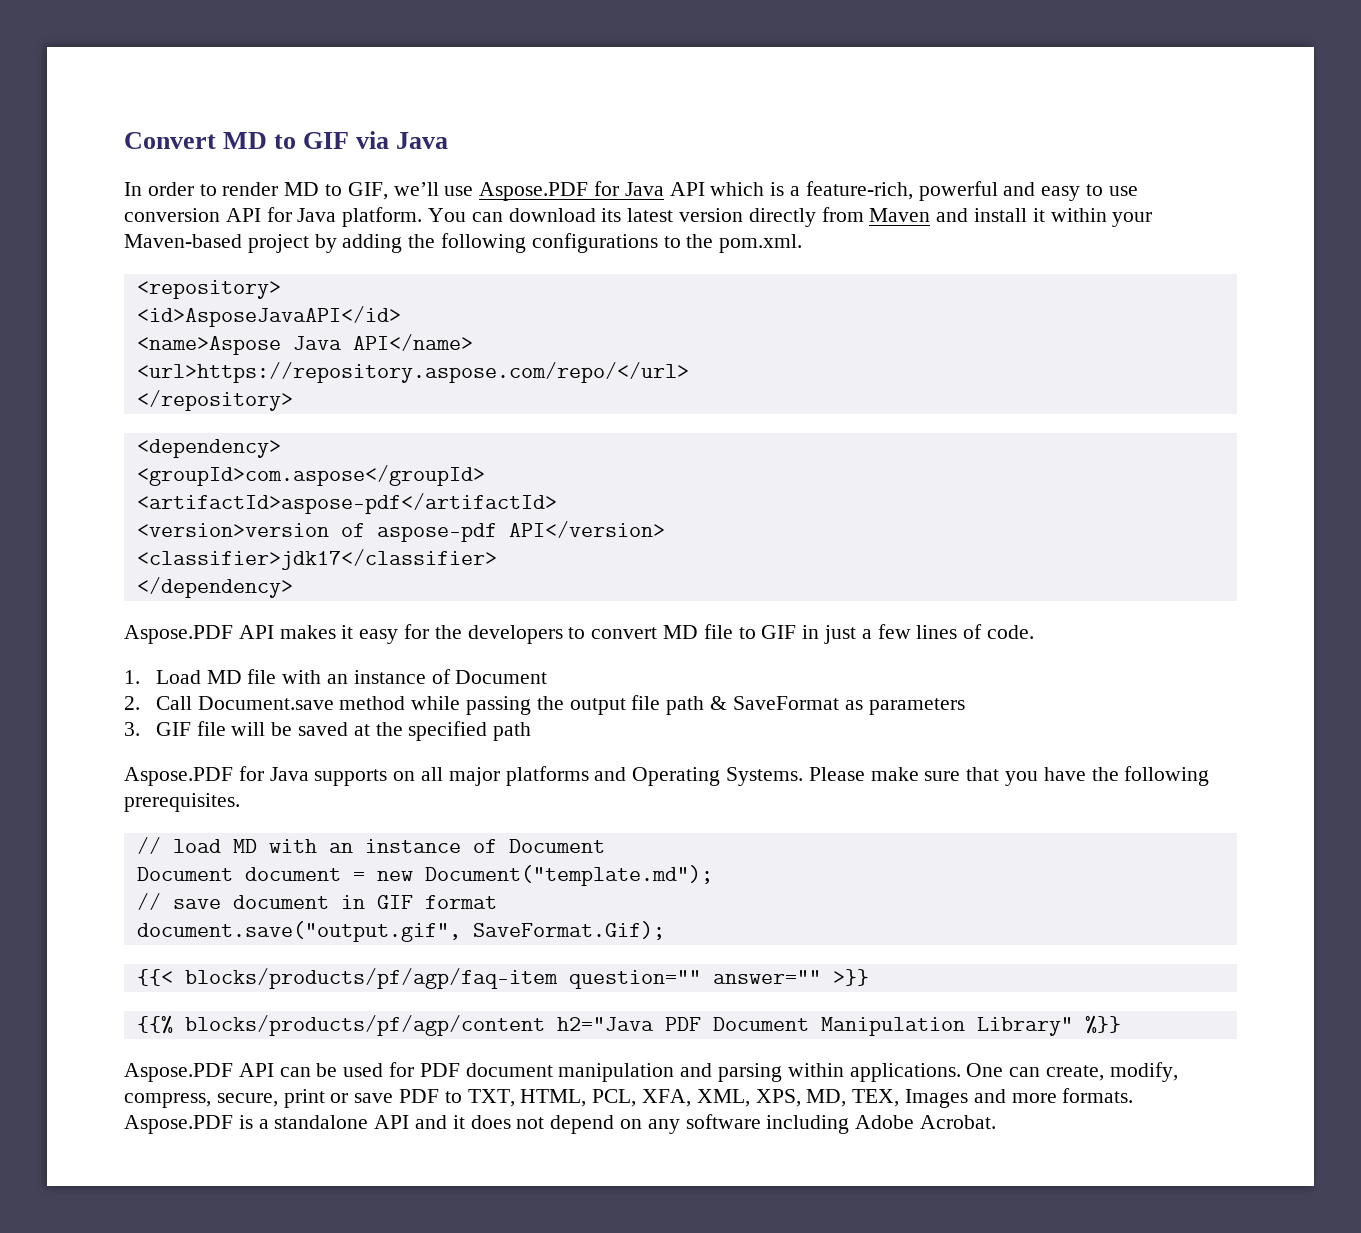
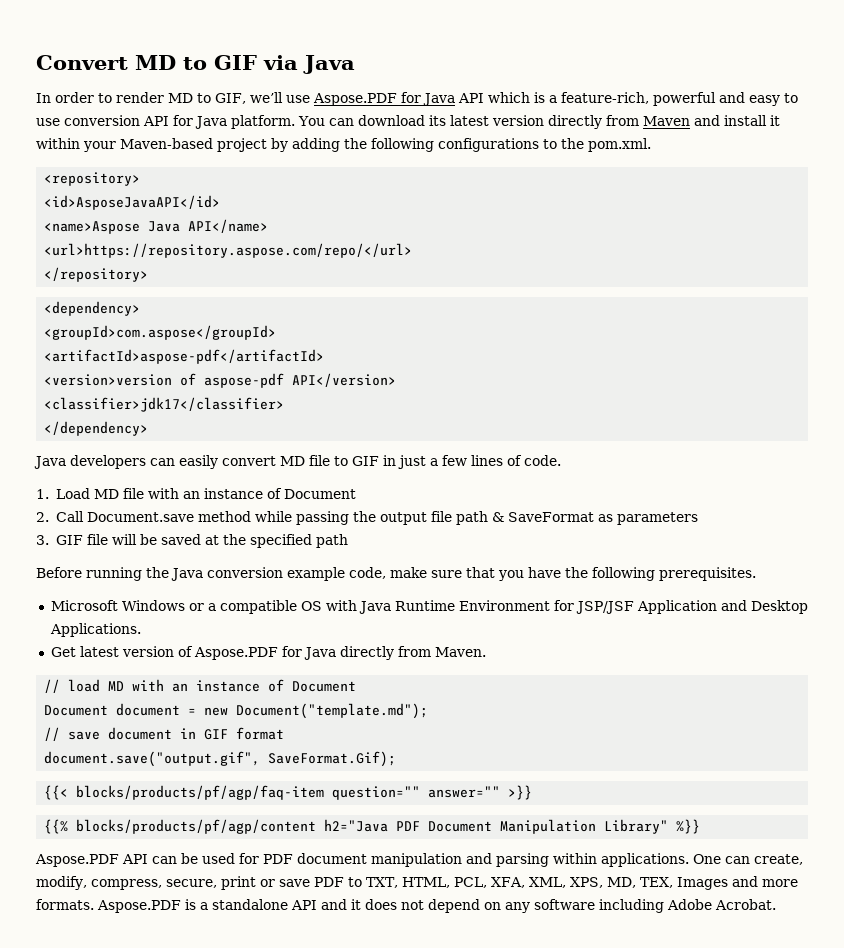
- Aspose.PDF API makes it easy for the developers to convert MD file to GIF in just a few lines of code.
+ Java developers can easily convert MD file to GIF in just a few lines of code.
- Aspose.PDF for Java supports on all major platforms and Operating Systems. Please make sure that you have the following prerequisites.
+ Before running the Java conversion example code, make sure that you have the following prerequisites.
+ Microsoft Windows or a compatible OS with Java Runtime Environment for JSP/JSF Application and Desktop Applications.
+ Get latest version of Aspose.PDF for Java directly from Maven.

